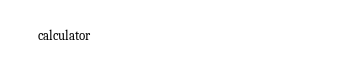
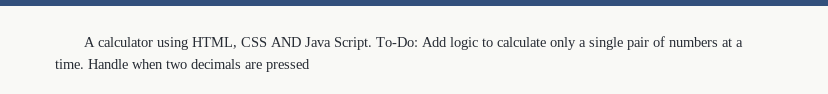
- calculator
+ A calculator using HTML, CSS AND Java Script. To-Do: Add logic to calculate only a single pair of numbers at a time. Handle when two decimals are pressed

